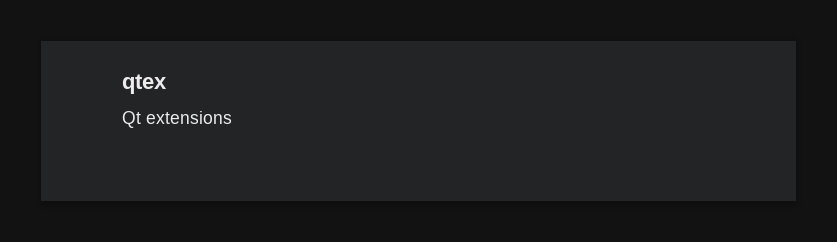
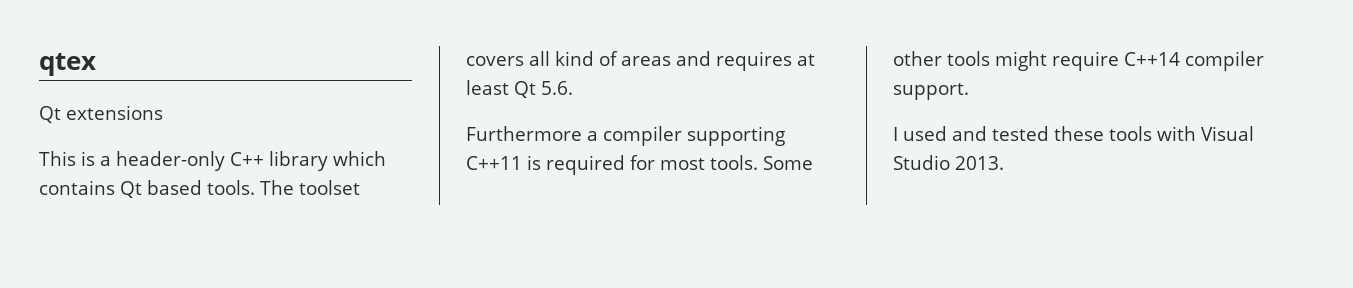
+ This is a header-only C++ library which contains Qt based tools. The toolset covers all kind of areas and requires at least Qt 5.6.
+ Furthermore a compiler supporting C++11 is required for most tools. Some other tools might require C++14 compiler support.
+ I used and tested these tools with Visual Studio 2013.

